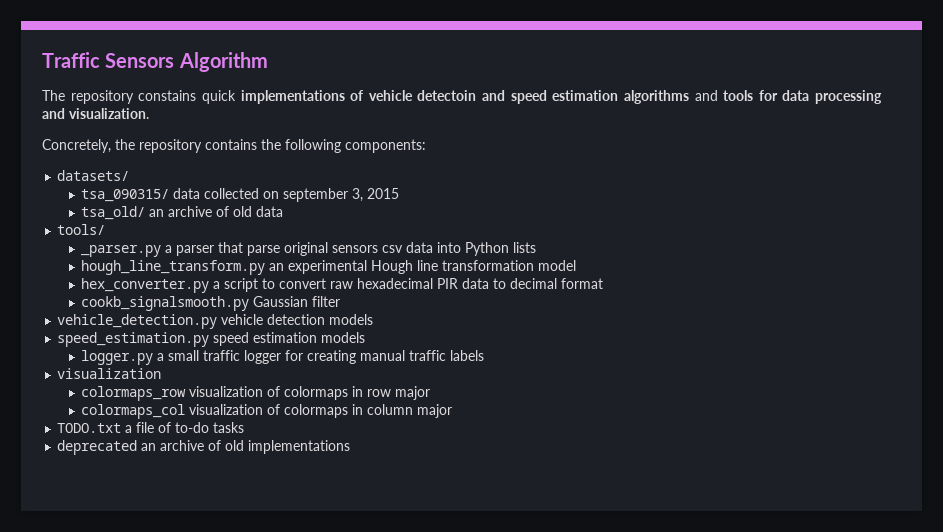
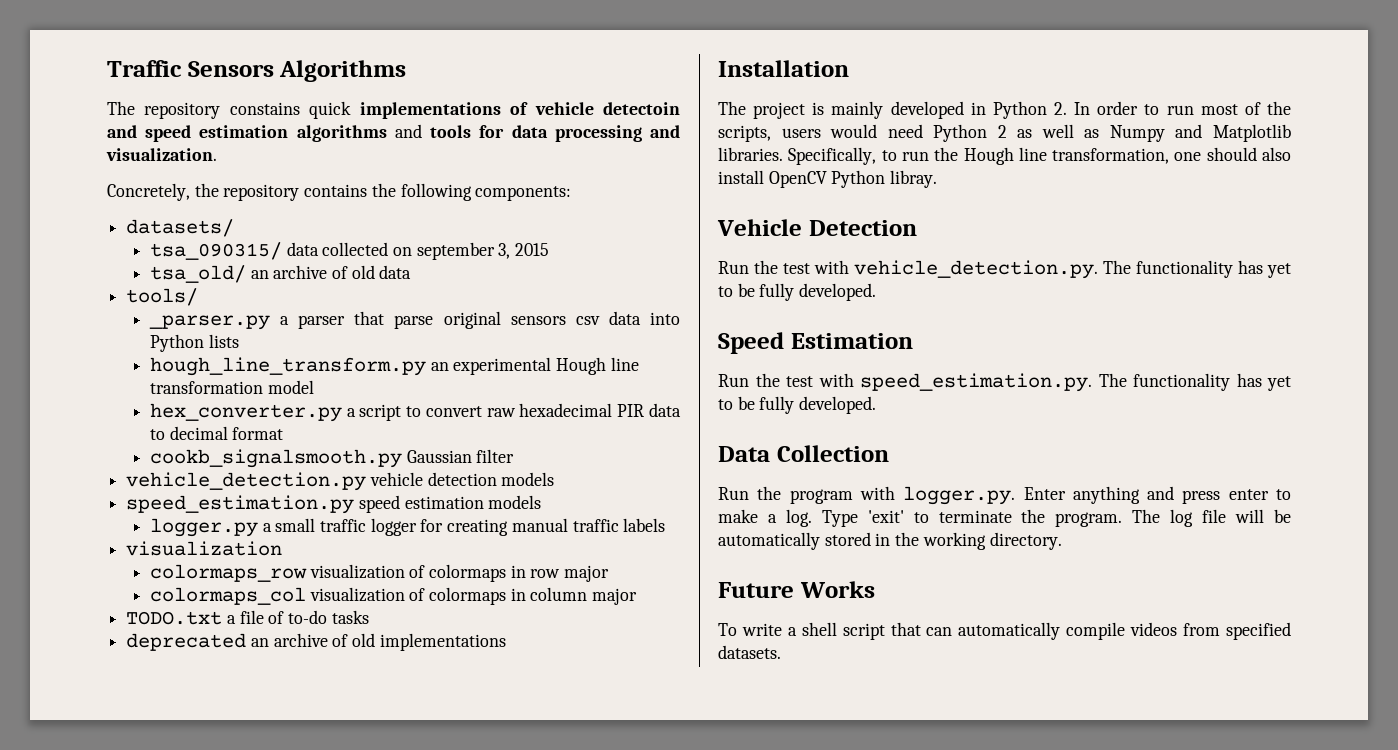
- Traffic Sensors Algorithm
+ Traffic Sensors Algorithms
+ Installation
+ The project is mainly developed in Python 2. In order to run most of the scripts, users would need Python 2 as well as Numpy and Matplotlib libraries. Specifically, to run the Hough line transformation, one should also install OpenCV Python libray.
+ Vehicle Detection
+ Run the test with vehicle_detection.py. The functionality has yet to be fully developed.
+ Speed Estimation
+ Run the test with speed_estimation.py. The functionality has yet to be fully developed.
+ Data Collection
+ Run the program with logger.py. Enter anything and press enter to make a log. Type 'exit' to terminate the program. The log file will be automatically stored in the working directory.
+ Future Works
+ To write a shell script that can automatically compile videos from specified datasets.

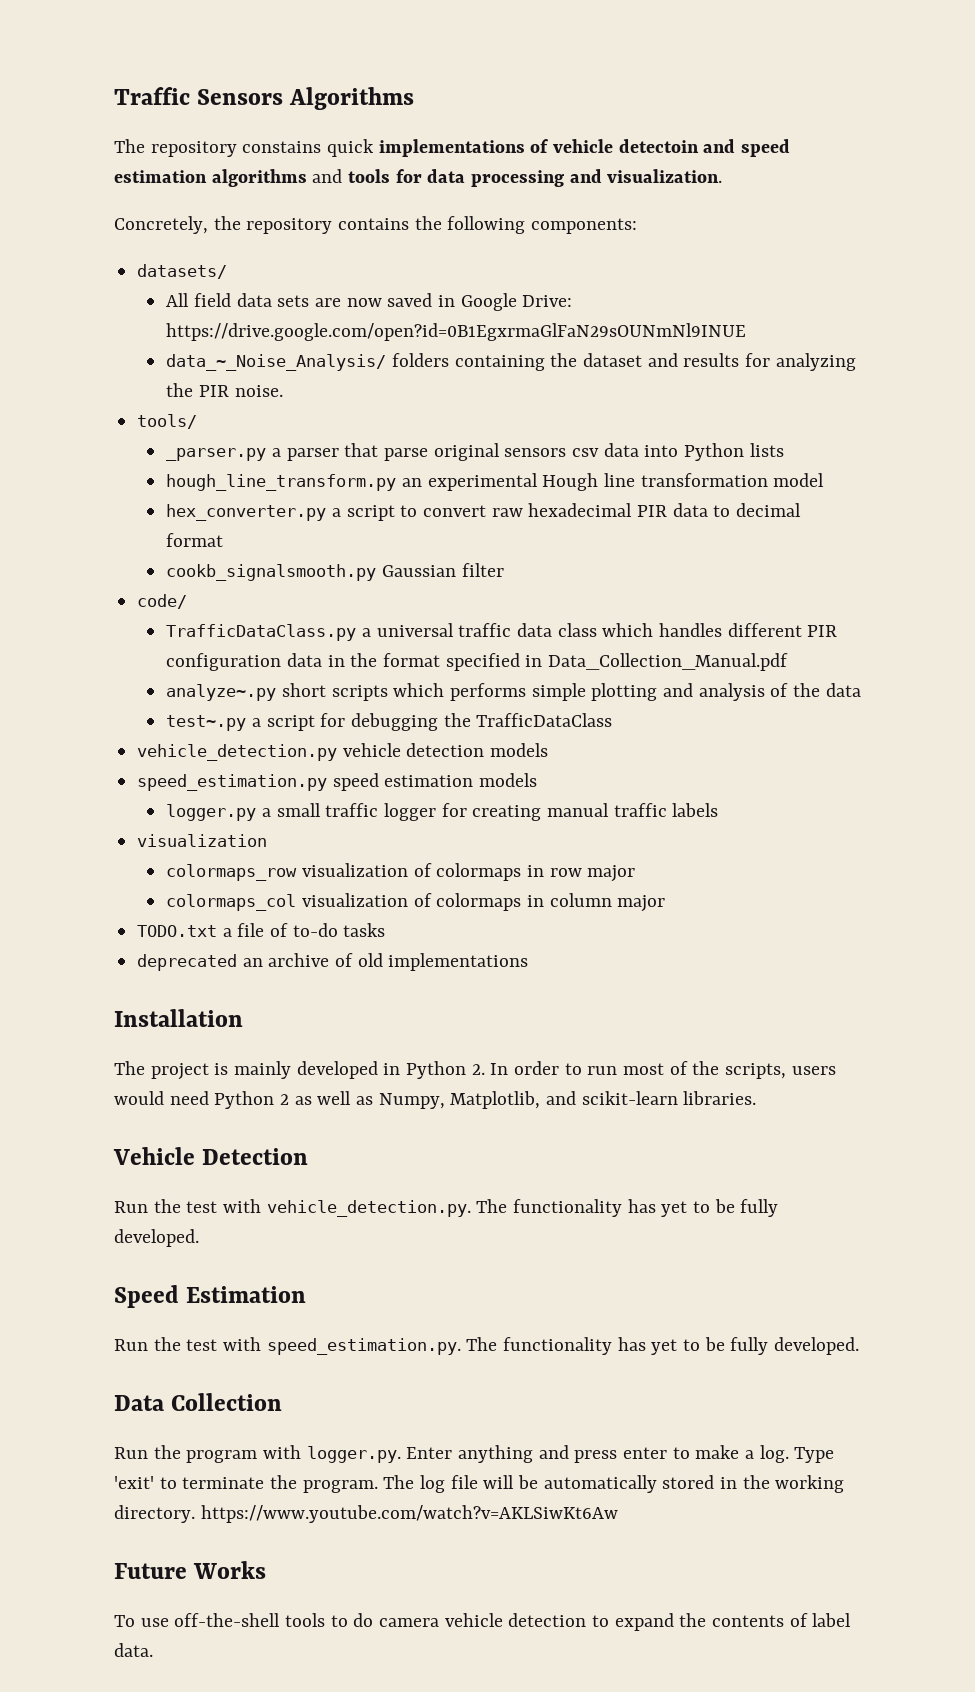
- tsa_090315/ data collected on september 3, 2015
- tsa_old/ an archive of old data
+ All field data sets are now saved in Google Drive: https://drive.google.com/open?id=0B1EgxrmaGlFaN29sOUNmNl9INUE
+ data_~_Noise_Analysis/ folders containing the dataset and results for analyzing the PIR noise.
+ code/
+ TrafficDataClass.py a universal traffic data class which handles different PIR configuration data in the format specified in Data_Collection_Manual.pdf
+ analyze~.py short scripts which performs simple plotting and analysis of the data
+ test~.py a script for debugging the TrafficDataClass
- The project is mainly developed in Python 2. In order to run most of the scripts, users would need Python 2 as well as Numpy and Matplotlib libraries. Specifically, to run the Hough line transformation, one should also install OpenCV Python libray.
+ The project is mainly developed in Python 2. In order to run most of the scripts, users would need Python 2 as well as Numpy, Matplotlib, and scikit-learn libraries.
- The log file will be automatically stored in the working directory.
+ The log file will be automatically stored in the working directory. https://www.youtube.com/watch?v=AKLSiwKt6Aw
- To write a shell script that can automatically compile videos from specified datasets.
+ To use off-the-shell tools to do camera vehicle detection to expand the contents of label data.

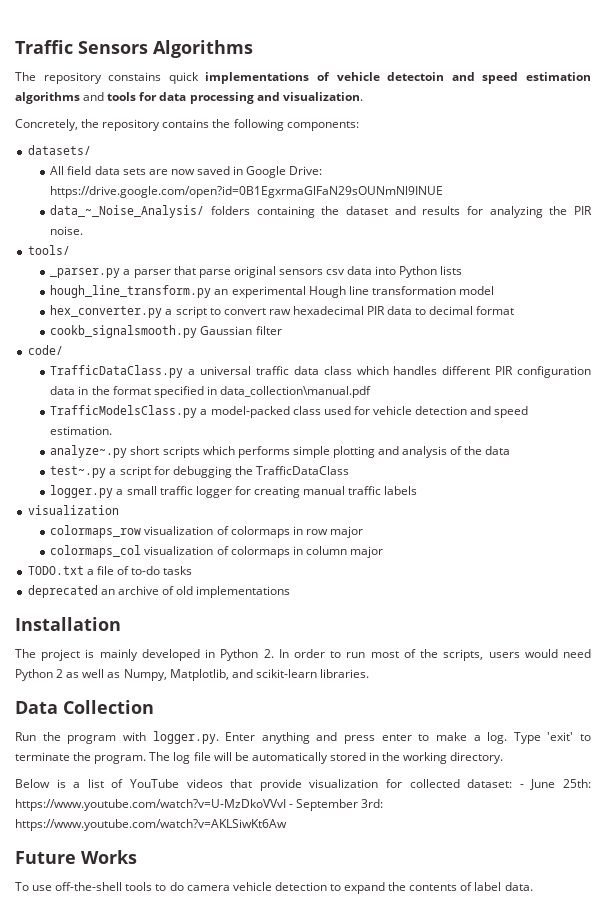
- TrafficDataClass.py a universal traffic data class which handles different PIR configuration data in the format specified in Data_Collection_Manual.pdf
+ TrafficDataClass.py a universal traffic data class which handles different PIR configuration data in the format specified in data_collection\manual.pdf
+ TrafficModelsClass.py a model-packed class used for vehicle detection and speed estimation.
- vehicle_detection.py vehicle detection models
- speed_estimation.py speed estimation models
- Vehicle Detection
- Run the test with vehicle_detection.py. The functionality has yet to be fully developed.
- Speed Estimation
- Run the test with speed_estimation.py. The functionality has yet to be fully developed.
- The log file will be automatically stored in the working directory. https://www.youtube.com/watch?v=AKLSiwKt6Aw
+ The log file will be automatically stored in the working directory.
+ Below is a list of YouTube videos that provide visualization for collected dataset: - June 25th: https://www.youtube.com/watch?v=U-MzDkoVVvI - September 3rd: https://www.youtube.com/watch?v=AKLSiwKt6Aw

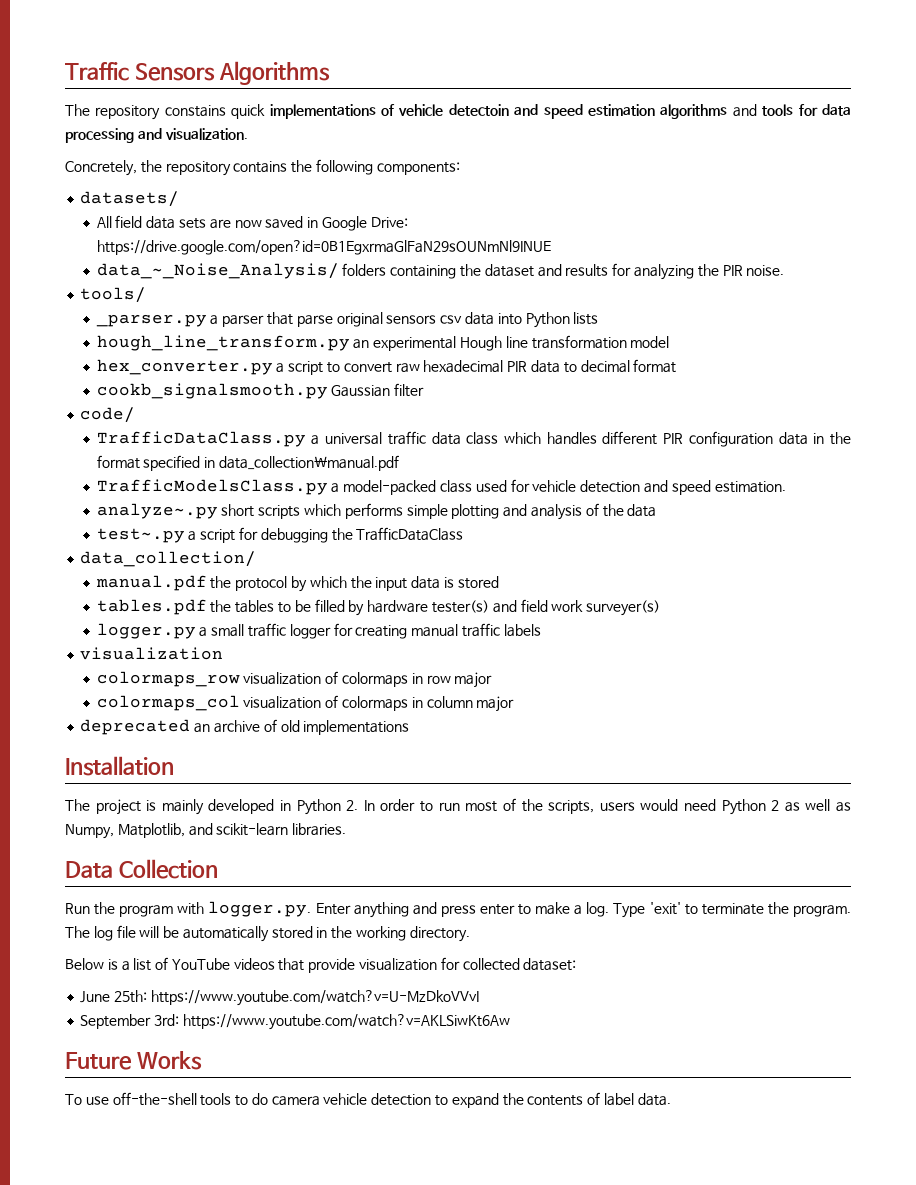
+ data_collection/
+ manual.pdf the protocol by which the input data is stored
+ tables.pdf the tables to be filled by hardware tester(s) and field work surveyer(s)
- TODO.txt a file of to-do tasks
- Below is a list of YouTube videos that provide visualization for collected dataset: - June 25th: https://www.youtube.com/watch?v=U-MzDkoVVvI - September 3rd: https://www.youtube.com/watch?v=AKLSiwKt6Aw
+ Below is a list of YouTube videos that provide visualization for collected dataset:
+ June 25th: https://www.youtube.com/watch?v=U-MzDkoVVvI
+ September 3rd: https://www.youtube.com/watch?v=AKLSiwKt6Aw

